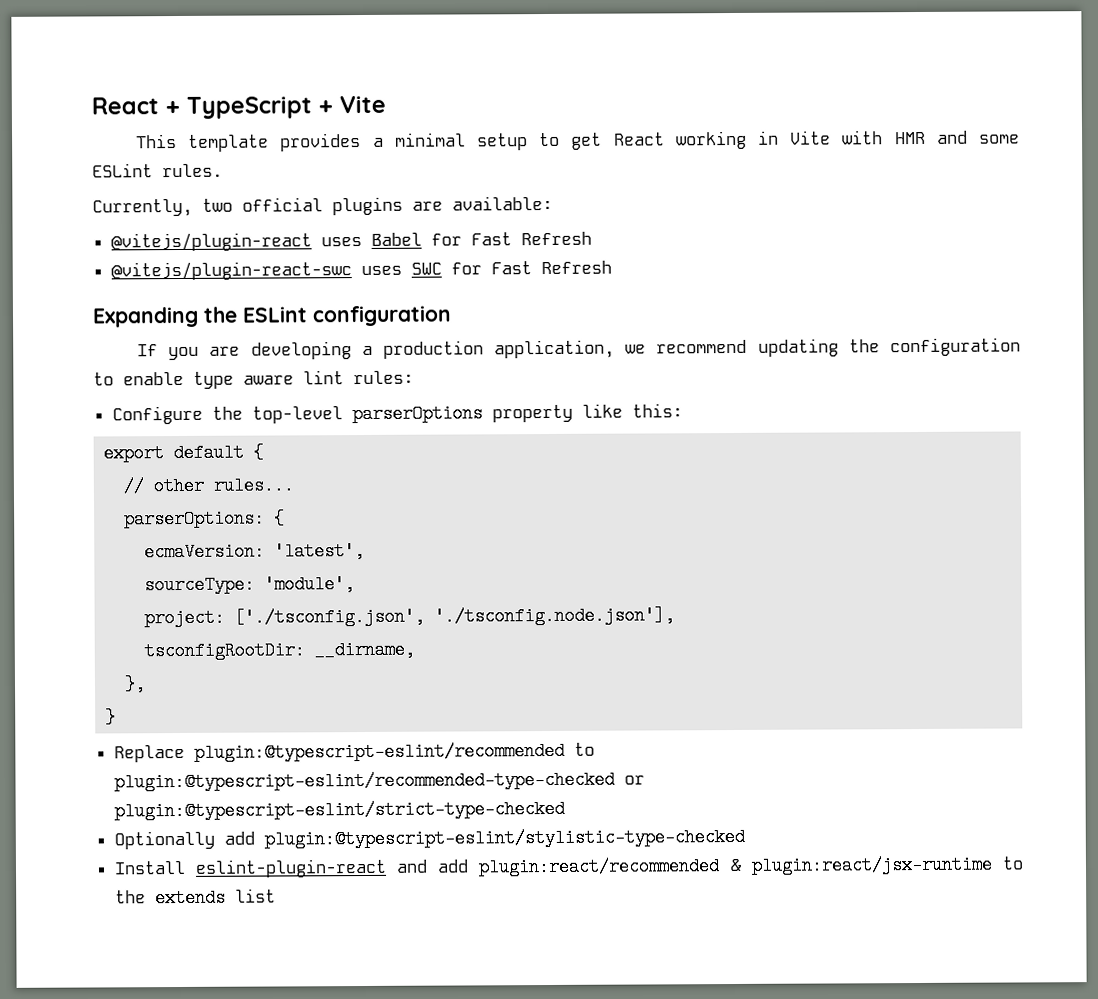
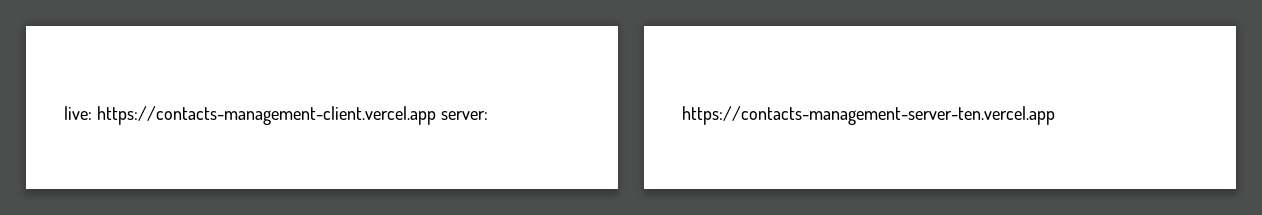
- React + TypeScript + Vite
- This template provides a minimal setup to get React working in Vite with HMR and some ESLint rules.
- Currently, two official plugins are available:
- @vitejs/plugin-react uses Babel for Fast Refresh
- @vitejs/plugin-react-swc uses SWC for Fast Refresh
- Expanding the ESLint configuration
- If you are developing a production application, we recommend updating the configuration to enable type aware lint rules:
- Configure the top-level parserOptions property like this:
- export default {
- // other rules...
- parserOptions: {
- ecmaVersion: 'latest',
- sourceType: 'module',
- project: ['./tsconfig.json', './tsconfig.node.json'],
- tsconfigRootDir: __dirname,
- },
- }
- Replace plugin:@typescript-eslint/recommended to plugin:@typescript-eslint/recommended-type-checked or plugin:@typescript-eslint/strict-type-checked
- Optionally add plugin:@typescript-eslint/stylistic-type-checked
- Install eslint-plugin-react and add plugin:react/recommended & plugin:react/jsx-runtime to the extends list
+ live: https://contacts-management-client.vercel.app server: https://contacts-management-server-ten.vercel.app

